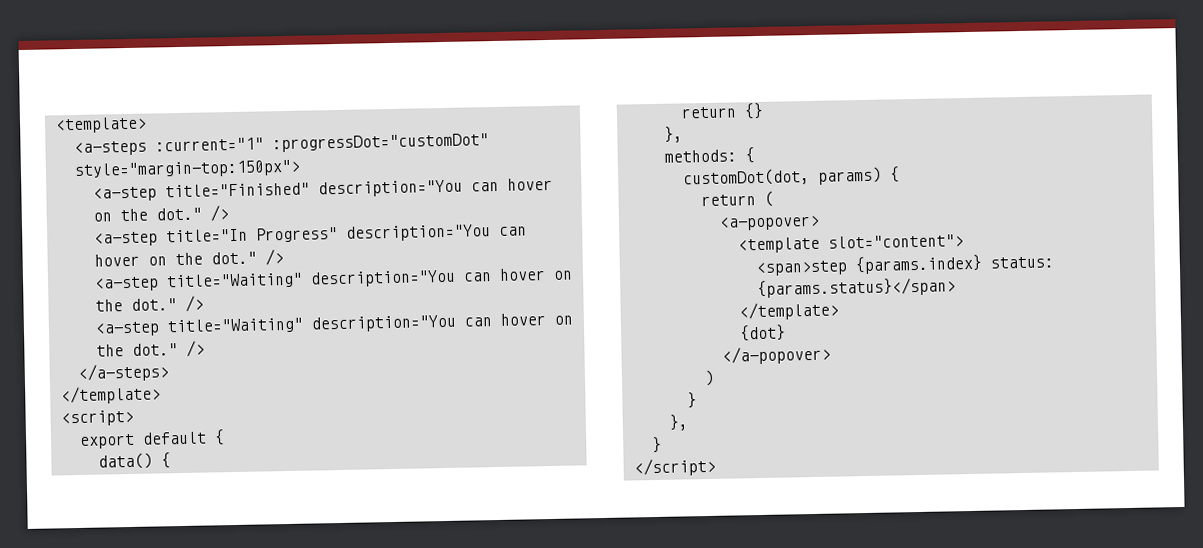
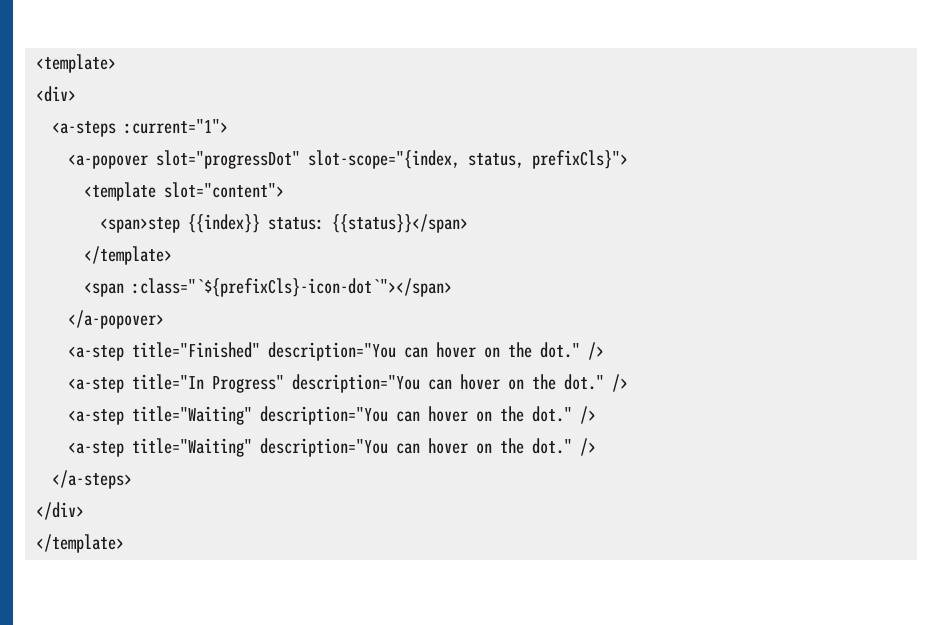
+ <div>
- <a-steps :current="1" :progressDot="customDot" style="margin-top:150px">
+ <a-steps :current="1">
+ <a-popover slot="progressDot" slot-scope="{index, status, prefixCls}">
+ <template slot="content">
+ <span>step {{index}} status: {{status}}</span>
+ </template>
+ <span :class="`${prefixCls}-icon-dot`"></span>
+ </a-popover>
  </a-steps>
+ </div>
  </template>
- <script>
- export default {
- data() {
- return {}
- },
- methods: {
- customDot(dot, params) {
- return (
- <a-popover>
- <template slot="content">
- <span>step {params.index} status: {params.status}</span>
- </template>
- {dot}
- </a-popover>
- )
- }
- },
- }
- </script>

